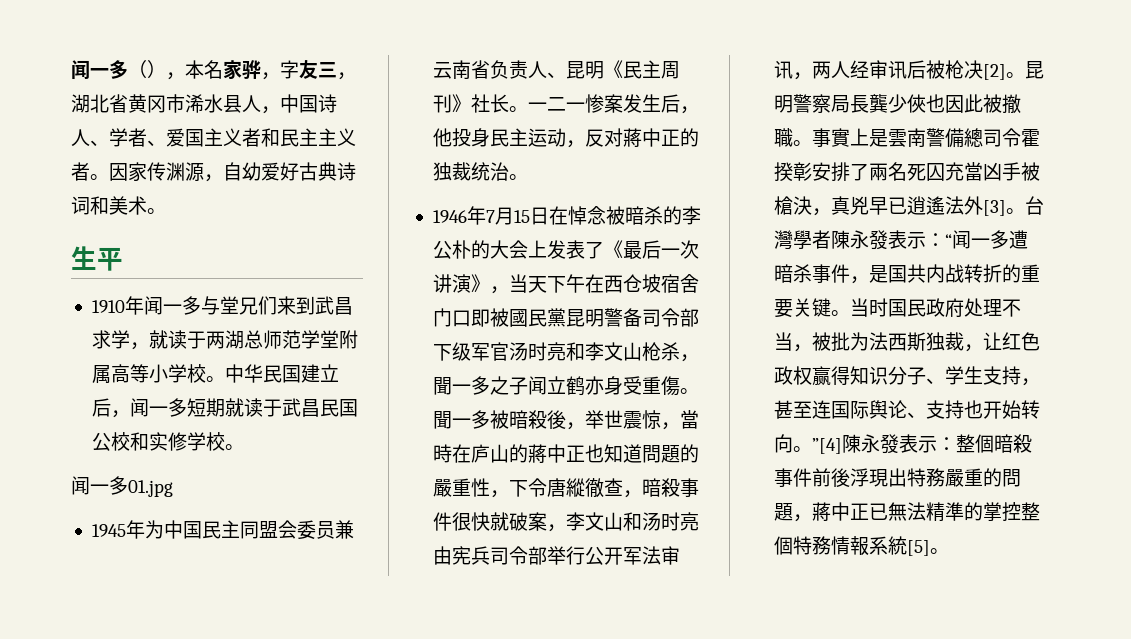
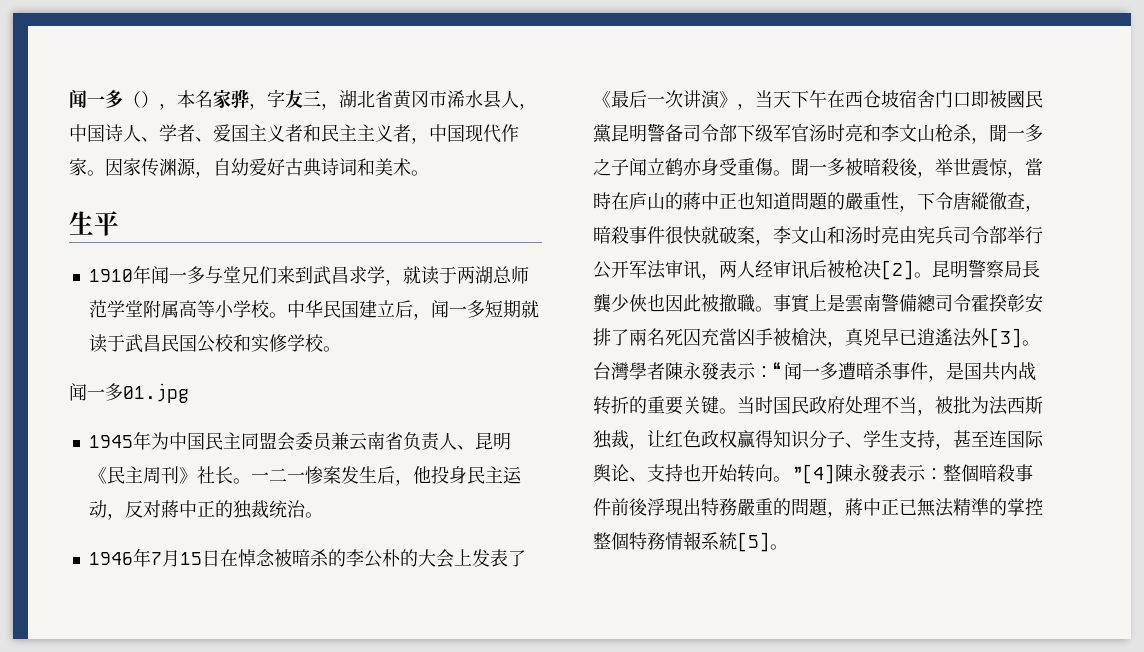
- 闻一多（），本名家骅，字友三，湖北省黄冈市浠水县人，中国诗人、学者、爱国主义者和民主主义者。
+ 闻一多（），本名家骅，字友三，湖北省黄冈市浠水县人，中国诗人、学者、爱国主义者和民主主义者，中国现代作家。

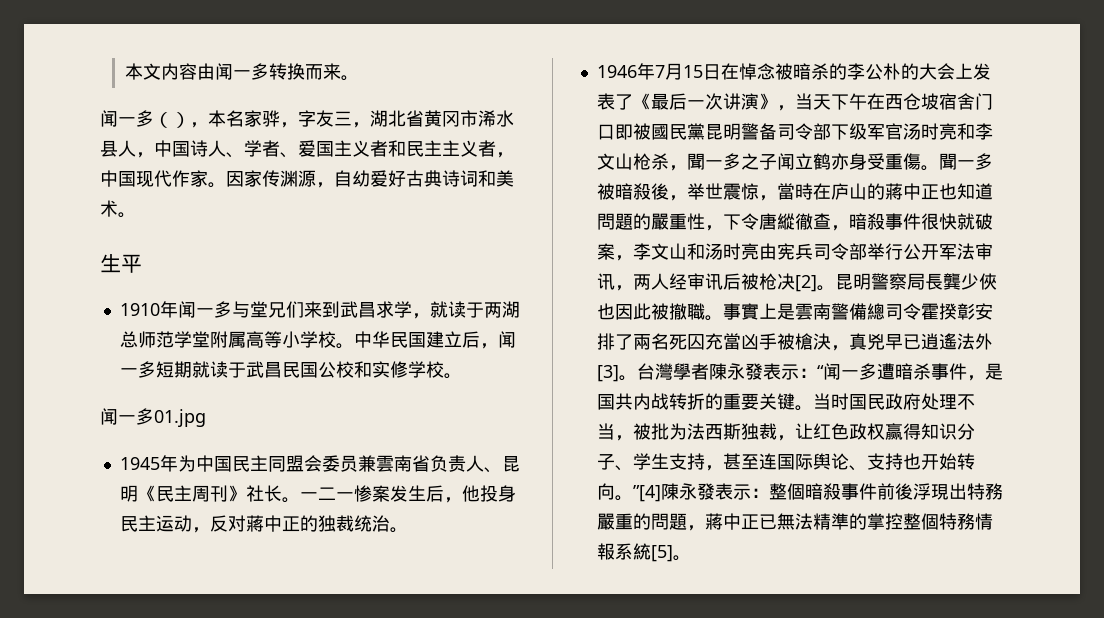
+ 本文内容由闻一多转换而来。
- 1945年为中国民主同盟会委员兼云南省负责人、昆明《民主周刊》社长。
+ 1945年为中国民主同盟会委员兼雲南省负责人、昆明《民主周刊》社长。

